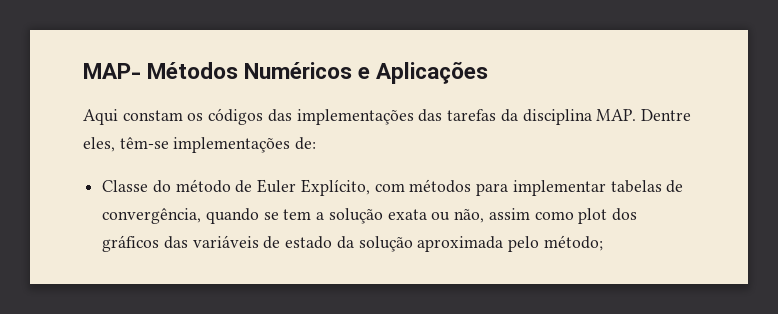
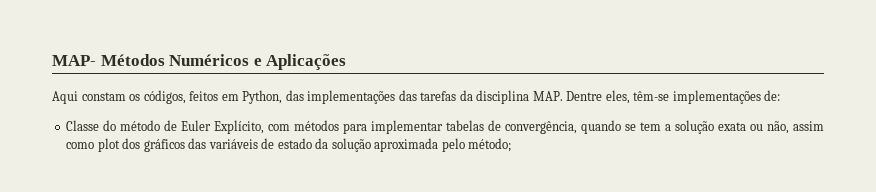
- Aqui constam os códigos das implementações das tarefas da disciplina MAP. Dentre eles, têm-se implementações de:
+ Aqui constam os códigos, feitos em Python, das implementações das tarefas da disciplina MAP. Dentre eles, têm-se implementações de:

